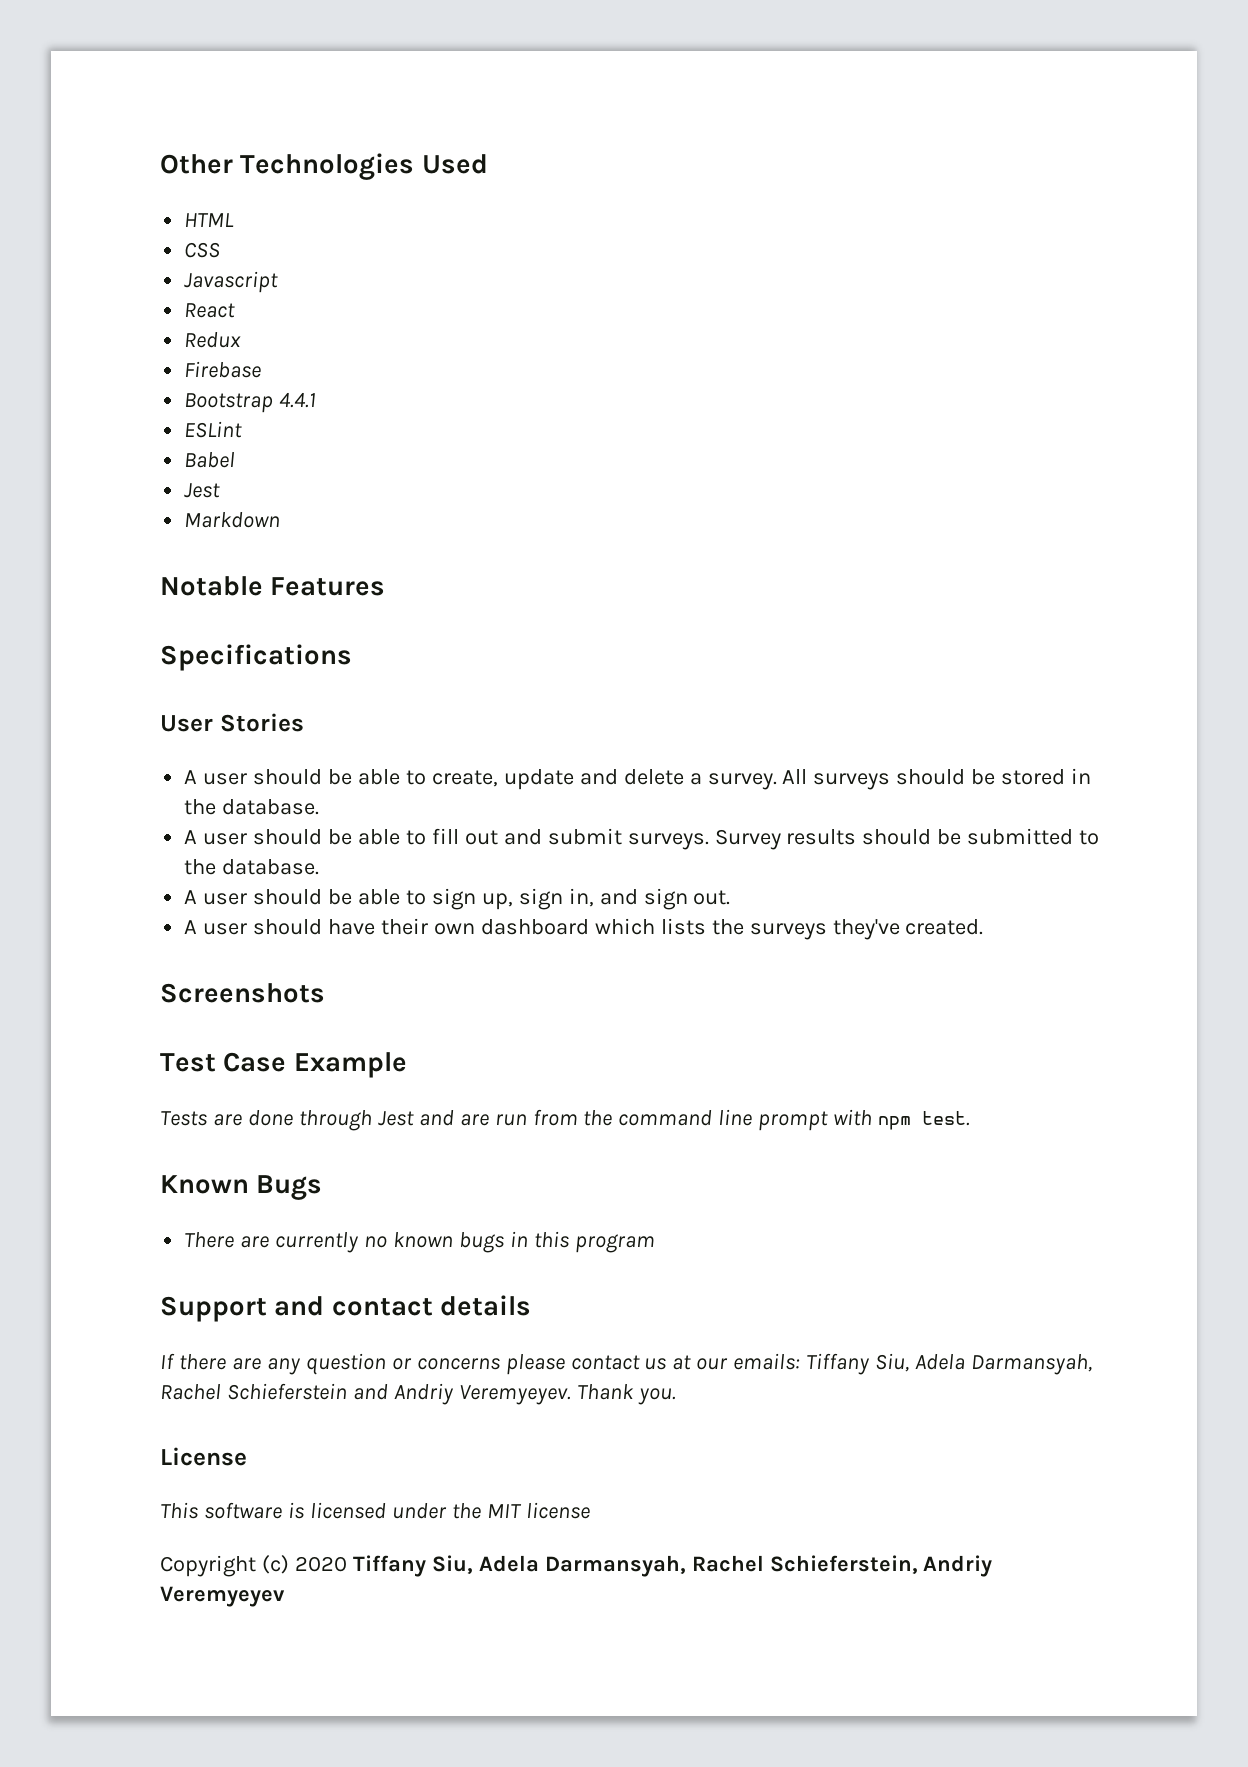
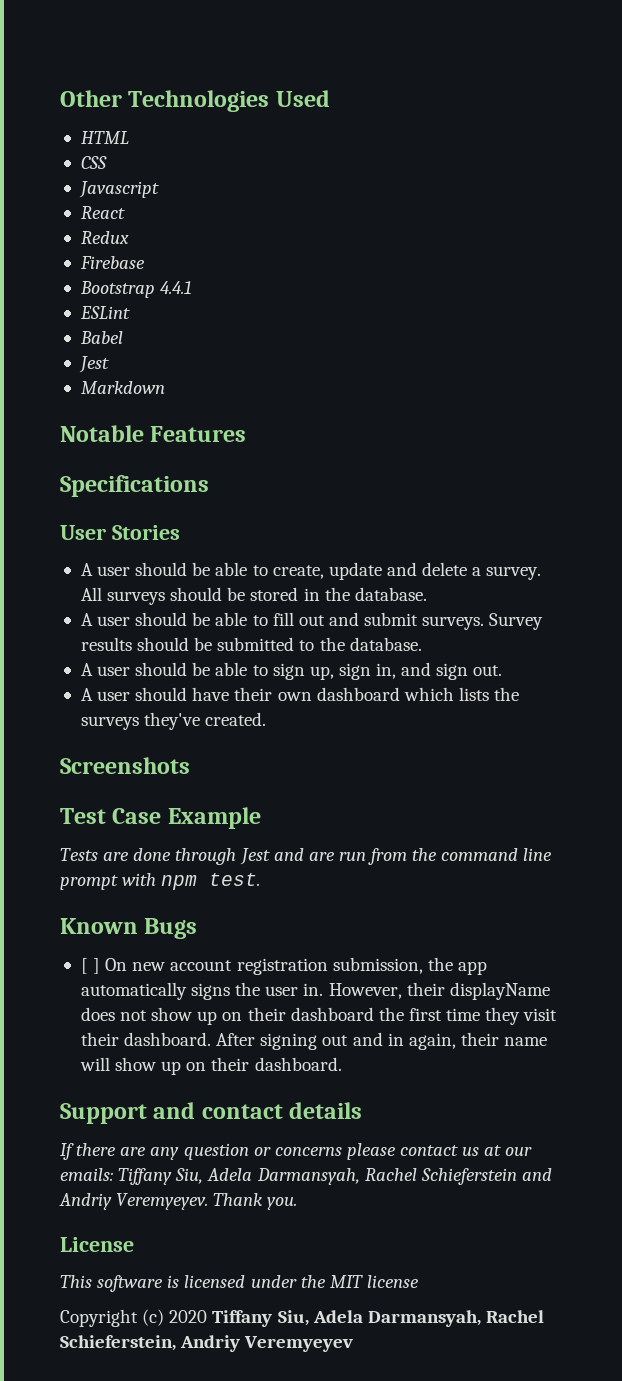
- There are currently no known bugs in this program
+ [ ] On new account registration submission, the app automatically signs the user in. However, their displayName does not show up on their dashboard the first time they visit their dashboard. After signing out and in again, their name will show up on their dashboard.

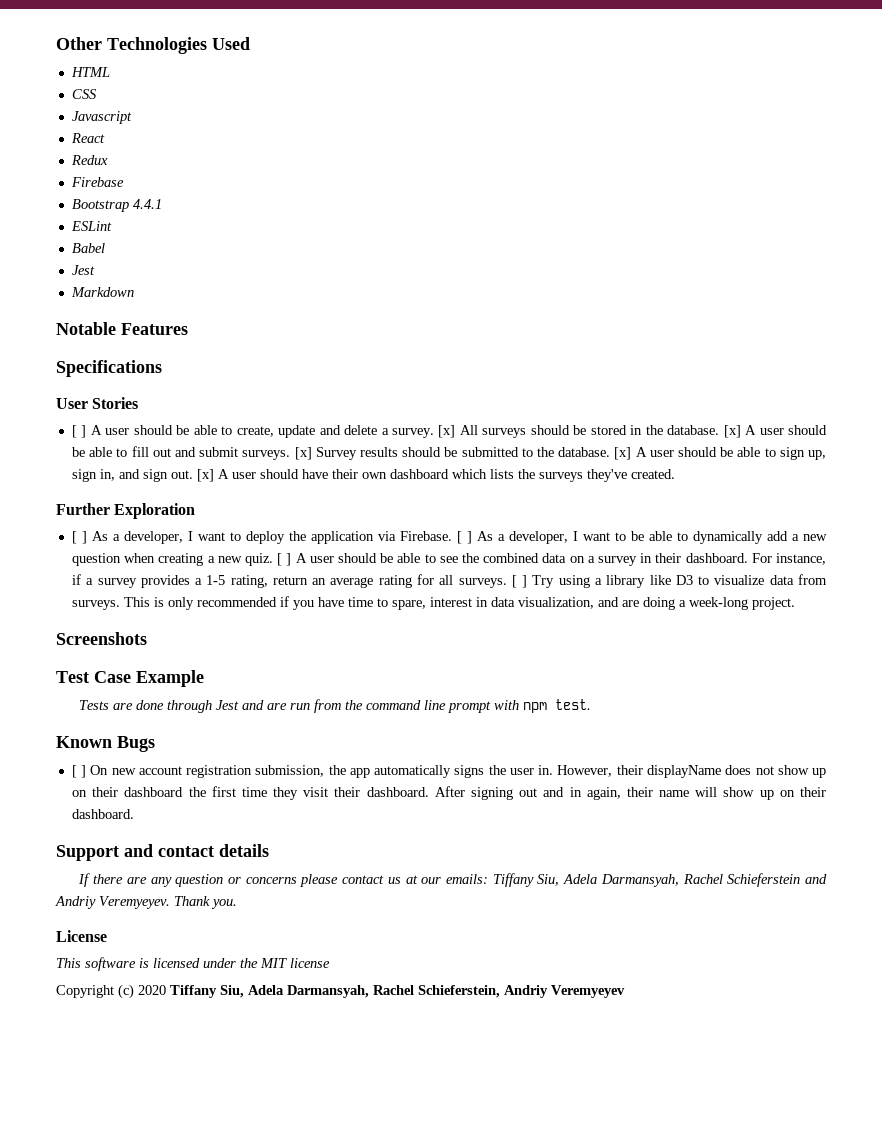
- A user should be able to create, update and delete a survey.
+ [ ] A user should be able to create, update and delete a survey.
- All surveys should be stored in the database.
- A user should be able to fill out and submit surveys.
+ [x] All surveys should be stored in the database. [x] A user should be able to fill out and submit surveys.
- Survey results should be submitted to the database.
- A user should be able to sign up, sign in, and sign out.
- A user should have their own dashboard which lists the surveys they've created.
+ [x] Survey results should be submitted to the database. [x] A user should be able to sign up, sign in, and sign out. [x] A user should have their own dashboard which lists the surveys they've created.
+ Further Exploration
+ [ ] As a developer, I want to deploy the application via Firebase. [ ] As a developer, I want to be able to dynamically add a new question when creating a new quiz. [ ] A user should be able to see the combined data on a survey in their dashboard. For instance, if a survey provides a 1-5 rating, return an average rating for all surveys. [ ] Try using a library like D3 to visualize data from surveys. This is only recommended if you have time to spare, interest in data visualization, and are doing a week-long project.

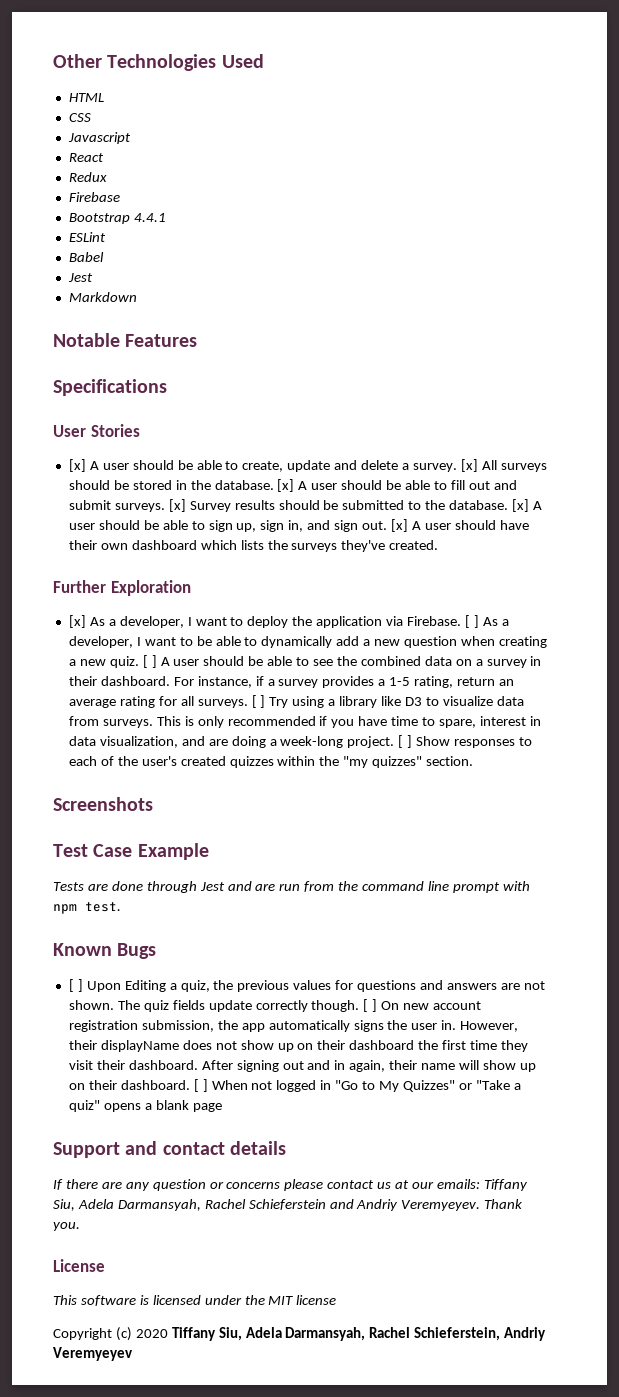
- [ ] A user should be able to create, update and delete a survey.
+ [x] A user should be able to create, update and delete a survey.
- [ ] As a developer, I want to deploy the application via Firebase.
+ [x] As a developer, I want to deploy the application via Firebase.
+ [ ] Show responses to each of the user's created quizzes within the "my quizzes" section.
- [ ] On new account registration submission, the app automatically signs the user in.
+ [ ] Upon Editing a quiz, the previous values for questions and answers are not shown. The quiz fields update correctly though. [ ] On new account registration submission, the app automatically signs the user in.
+ [ ] When not logged in "Go to My Quizzes" or "Take a quiz" opens a blank page

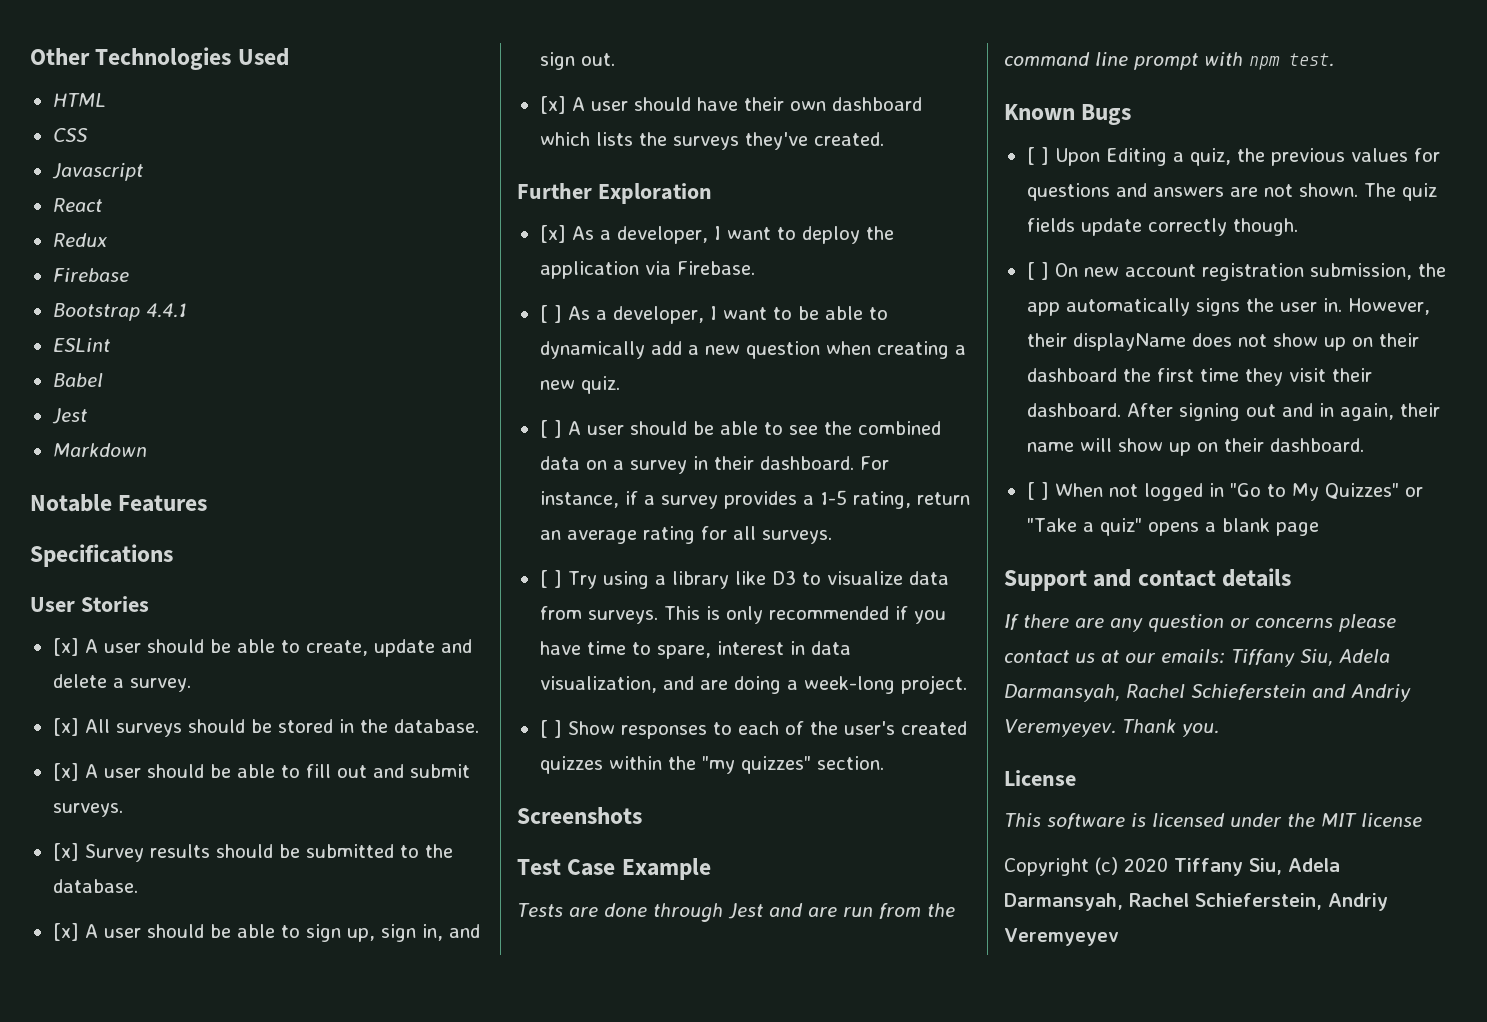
- [x] A user should be able to create, update and delete a survey. [x] All surveys should be stored in the database. [x] A user should be able to fill out and submit surveys. [x] Survey results should be submitted to the database. [x] A user should be able to sign up, sign in, and sign out. [x] A user should have their own dashboard which lists the surveys they've created.
+ [x] A user should be able to create, update and delete a survey.
+ [x] All surveys should be stored in the database.
+ [x] A user should be able to fill out and submit surveys.
+ [x] Survey results should be submitted to the database.
+ [x] A user should be able to sign up, sign in, and sign out.
+ [x] A user should have their own dashboard which lists the surveys they've created.
- [x] As a developer, I want to deploy the application via Firebase. [ ] As a developer, I want to be able to dynamically add a new question when creating a new quiz. [ ] A user should be able to see the combined data on a survey in their dashboard.
+ [x] As a developer, I want to deploy the application via Firebase.
+ [ ] As a developer, I want to be able to dynamically add a new question when creating a new quiz.
+ [ ] A user should be able to see the combined data on a survey in their dashboard.
- For instance, if a survey provides a 1-5 rating, return an average rating for all surveys. [ ] Try using a library like D3 to visualize data from surveys.
+ For instance, if a survey provides a 1-5 rating, return an average rating for all surveys.
+ [ ] Try using a library like D3 to visualize data from surveys.
- This is only recommended if you have time to spare, interest in data visualization, and are doing a week-long project. [ ] Show responses to each of the user's created quizzes within the "my quizzes" section.
+ This is only recommended if you have time to spare, interest in data visualization, and are doing a week-long project.
+ [ ] Show responses to each of the user's created quizzes within the "my quizzes" section.
- The quiz fields update correctly though. [ ] On new account registration submission, the app automatically signs the user in.
+ The quiz fields update correctly though.
+ [ ] On new account registration submission, the app automatically signs the user in.
- After signing out and in again, their name will show up on their dashboard. [ ] When not logged in "Go to My Quizzes" or "Take a quiz" opens a blank page
+ After signing out and in again, their name will show up on their dashboard.
+ [ ] When not logged in "Go to My Quizzes" or "Take a quiz" opens a blank page

